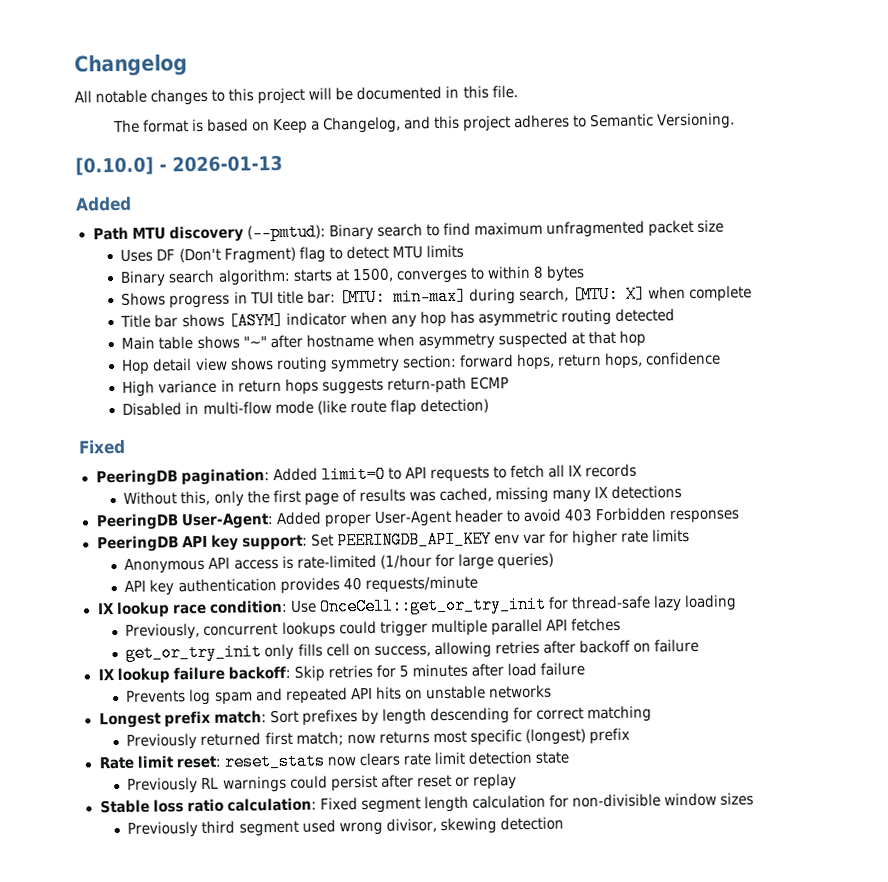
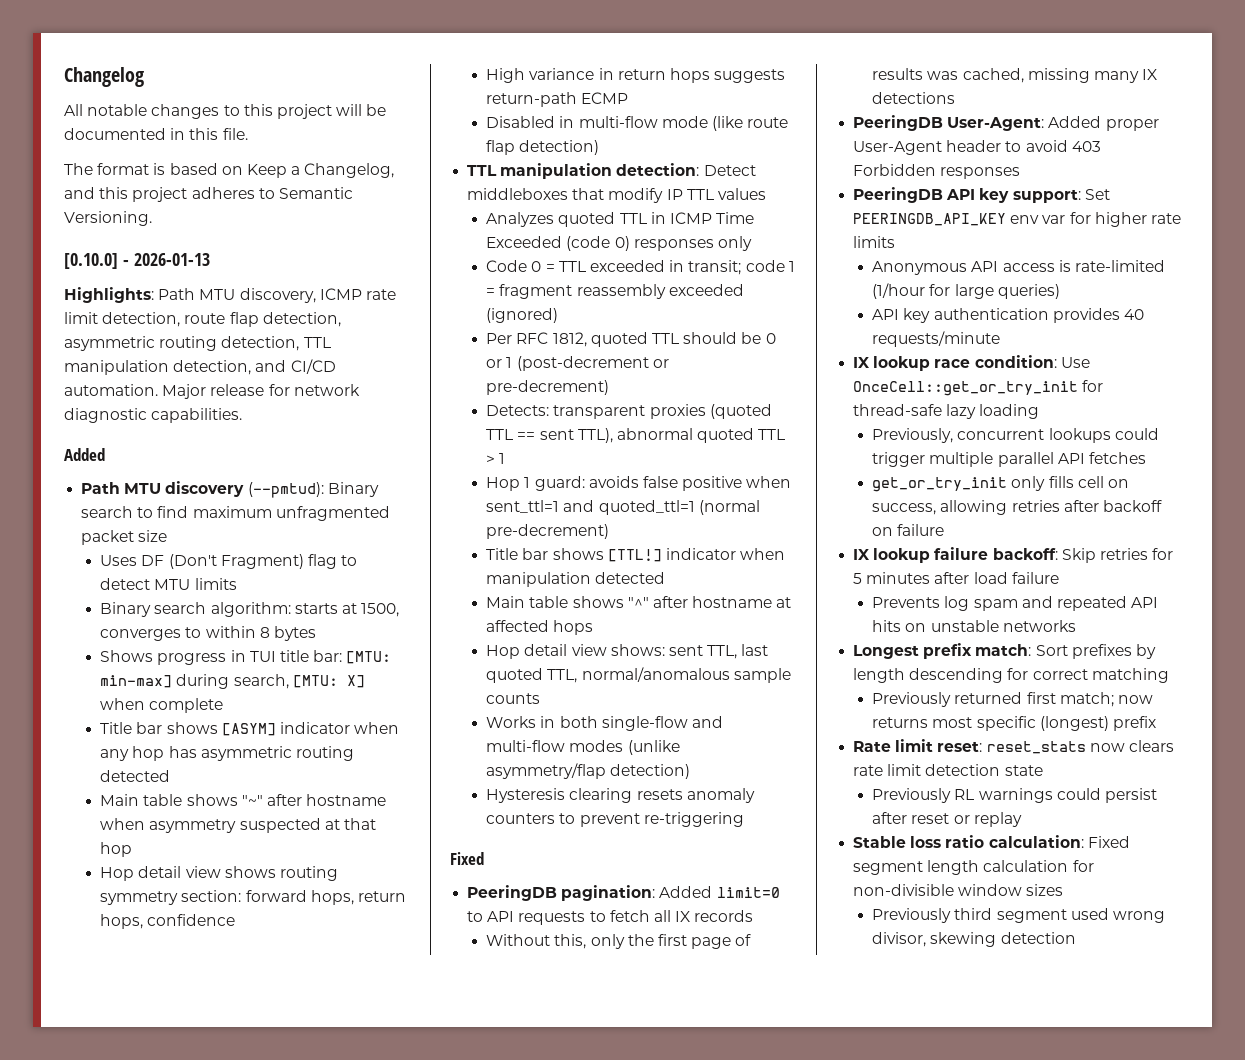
+ Highlights: Path MTU discovery, ICMP rate limit detection, route flap detection, asymmetric routing detection, TTL manipulation detection, and CI/CD automation. Major release for network diagnostic capabilities.
+ TTL manipulation detection: Detect middleboxes that modify IP TTL values
+ Analyzes quoted TTL in ICMP Time Exceeded (code 0) responses only
+ Code 0 = TTL exceeded in transit; code 1 = fragment reassembly exceeded (ignored)
+ Per RFC 1812, quoted TTL should be 0 or 1 (post-decrement or pre-decrement)
+ Detects: transparent proxies (quoted TTL == sent TTL), abnormal quoted TTL > 1
+ Hop 1 guard: avoids false positive when sent_ttl=1 and quoted_ttl=1 (normal pre-decrement)
+ Title bar shows [TTL!] indicator when manipulation detected
+ Main table shows "^" after hostname at affected hops
+ Hop detail view shows: sent TTL, last quoted TTL, normal/anomalous sample counts
+ Works in both single-flow and multi-flow modes (unlike asymmetry/flap detection)
+ Hysteresis clearing resets anomaly counters to prevent re-triggering

